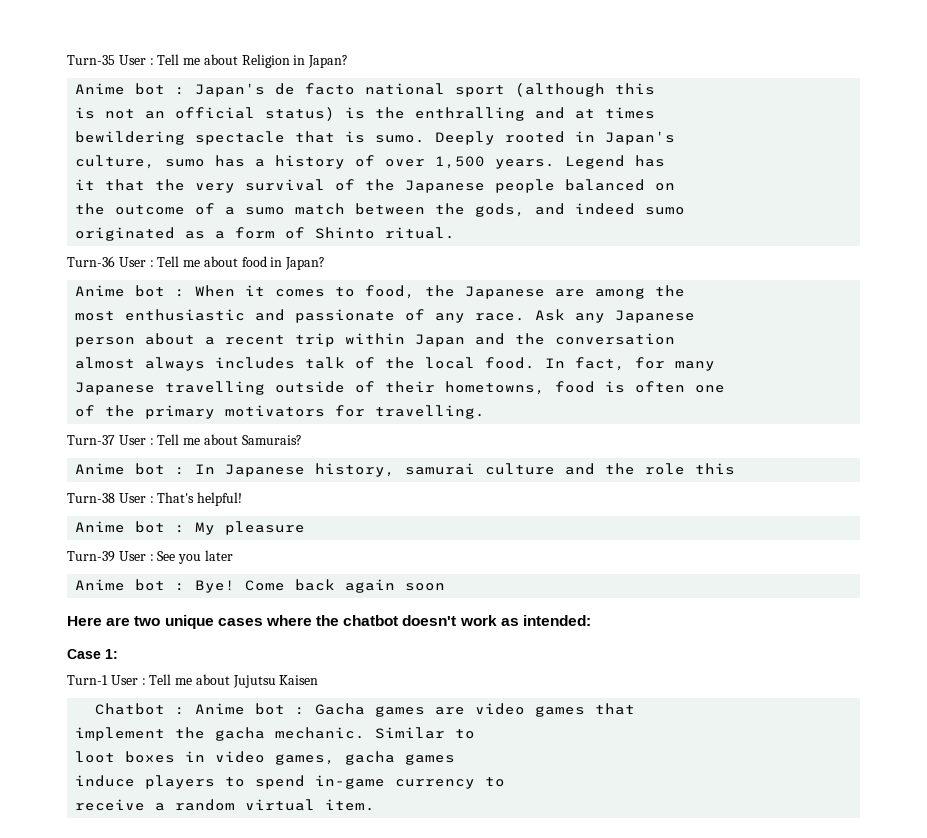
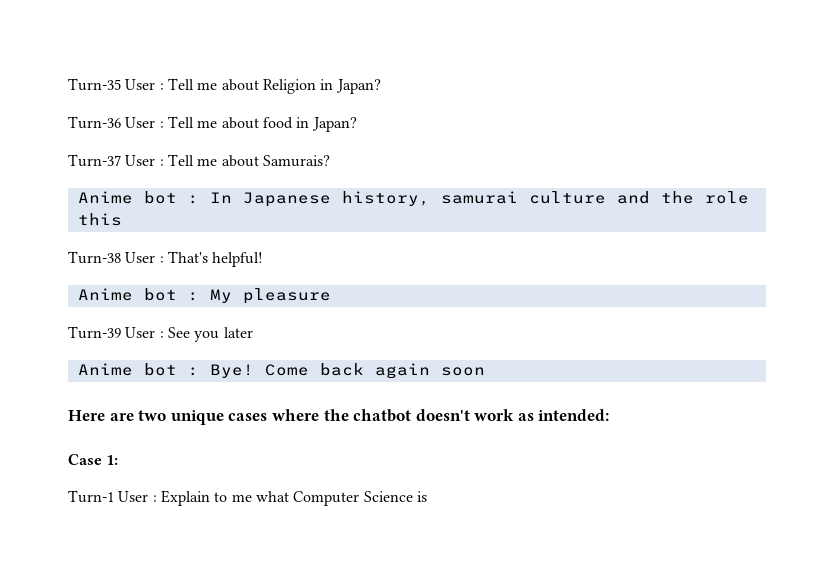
- Anime bot : Japan's de facto national sport (although this
- is not an official status) is the enthralling and at times
- bewildering spectacle that is sumo. Deeply rooted in Japan's
- culture, sumo has a history of over 1,500 years. Legend has
- it that the very survival of the Japanese people balanced on
- the outcome of a sumo match between the gods, and indeed sumo
- originated as a form of Shinto ritual.
- Anime bot : When it comes to food, the Japanese are among the
- most enthusiastic and passionate of any race. Ask any Japanese
- person about a recent trip within Japan and the conversation
- almost always includes talk of the local food. In fact, for many
- Japanese travelling outside of their hometowns, food is often one
- of the primary motivators for travelling.
- Turn-1 User : Tell me about Jujutsu Kaisen
- Chatbot : Anime bot : Gacha games are video games that
- implement the gacha mechanic. Similar to
- loot boxes in video games, gacha games
- induce players to spend in-game currency to
- receive a random virtual item.
+ Turn-1 User : Explain to me what Computer Science is

